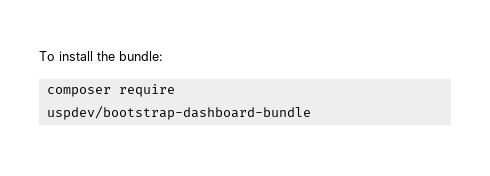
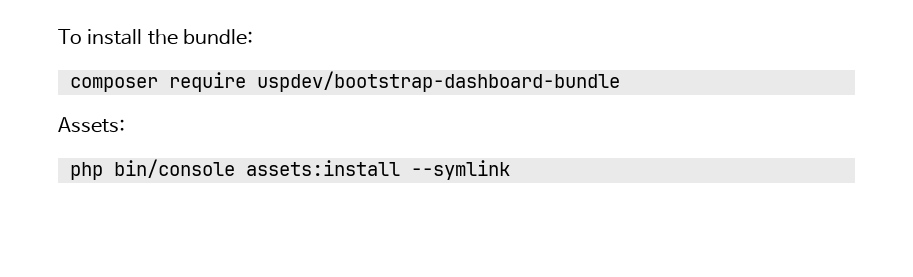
+ Assets:
+ php bin/console assets:install --symlink

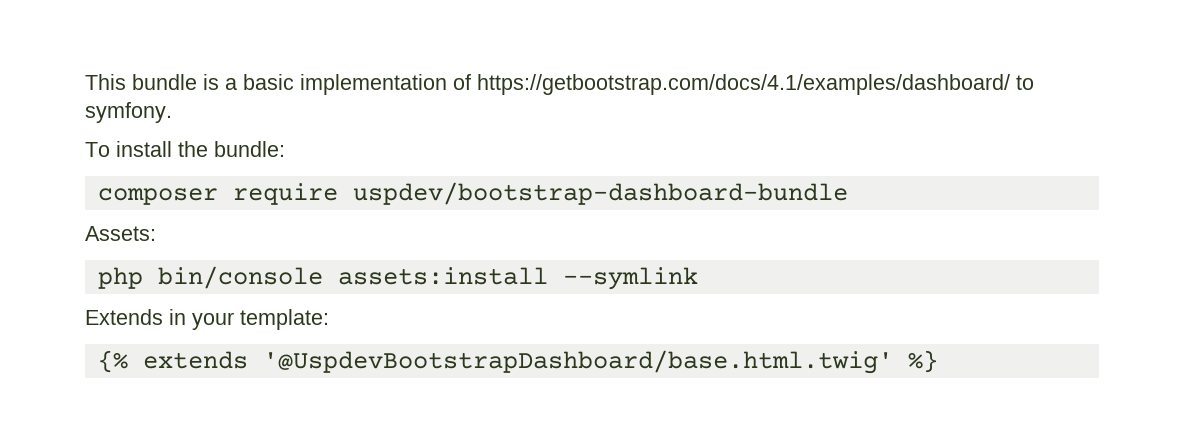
+ This bundle is a basic implementation of https://getbootstrap.com/docs/4.1/examples/dashboard/ to symfony.
+ Extends in your template:
+ {% extends '@UspdevBootstrapDashboard/base.html.twig' %}

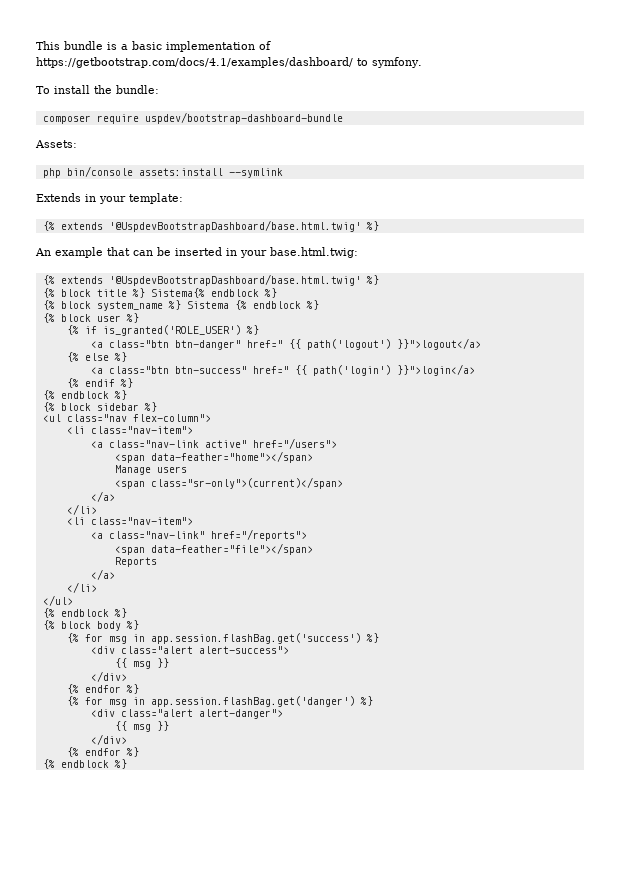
+ An example that can be inserted in your base.html.twig:
+ {% extends '@UspdevBootstrapDashboard/base.html.twig' %}
+ {% block title %} Sistema{% endblock %}
+ {% block system_name %} Sistema {% endblock %}
+ {% block user %}
+ {% if is_granted('ROLE_USER') %}
+ <a class="btn btn-danger" href=" {{ path('logout') }}">logout</a>
+ {% else %}
+ <a class="btn btn-success" href=" {{ path('login') }}">login</a>
+ {% endif %}
+ {% endblock %}
+ {% block sidebar %}
+ <ul class="nav flex-column">
+ <li class="nav-item">
+ <a class="nav-link active" href="/users">
+ <span data-feather="home"></span>
+ Manage users
+ <span class="sr-only">(current)</span>
+ </a>
+ </li>
+ <li class="nav-item">
+ <a class="nav-link" href="/reports">
+ <span data-feather="file"></span>
+ Reports
+ </a>
+ </li>
+ </ul>
+ {% endblock %}
+ {% block body %}
+ {% for msg in app.session.flashBag.get('success') %}
+ <div class="alert alert-success">
+ {{ msg }}
+ </div>
+ {% endfor %}
+ {% for msg in app.session.flashBag.get('danger') %}
+ <div class="alert alert-danger">
+ {{ msg }}
+ </div>
+ {% endfor %}
+ {% endblock %}

